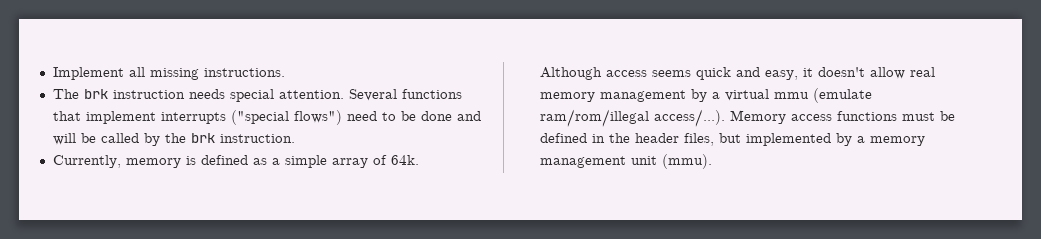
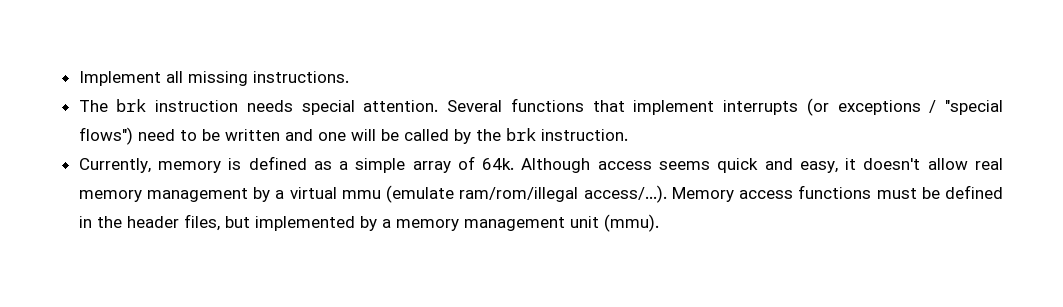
- Several functions that implement interrupts ("special flows") need to be done and will be called by the brk instruction.
+ Several functions that implement interrupts (or exceptions / "special flows") need to be written and one will be called by the brk instruction.

